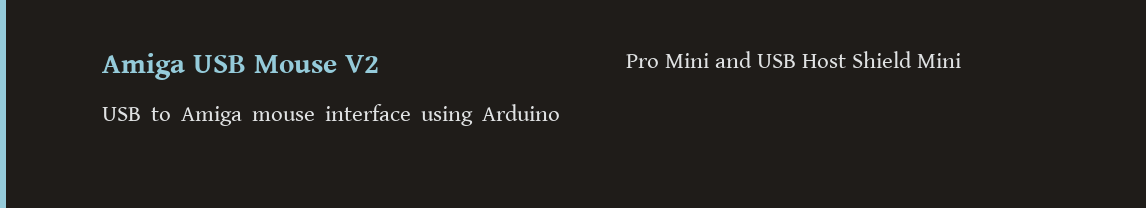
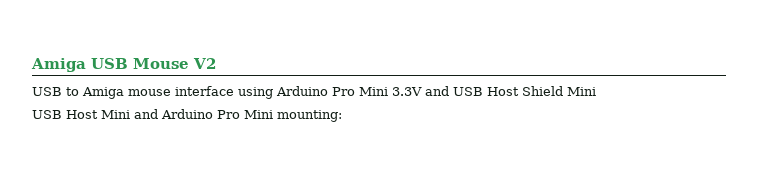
- USB to Amiga mouse interface using Arduino Pro Mini and USB Host Shield Mini
+ USB to Amiga mouse interface using Arduino Pro Mini 3.3V and USB Host Shield Mini
+ USB Host Mini and Arduino Pro Mini mounting:

